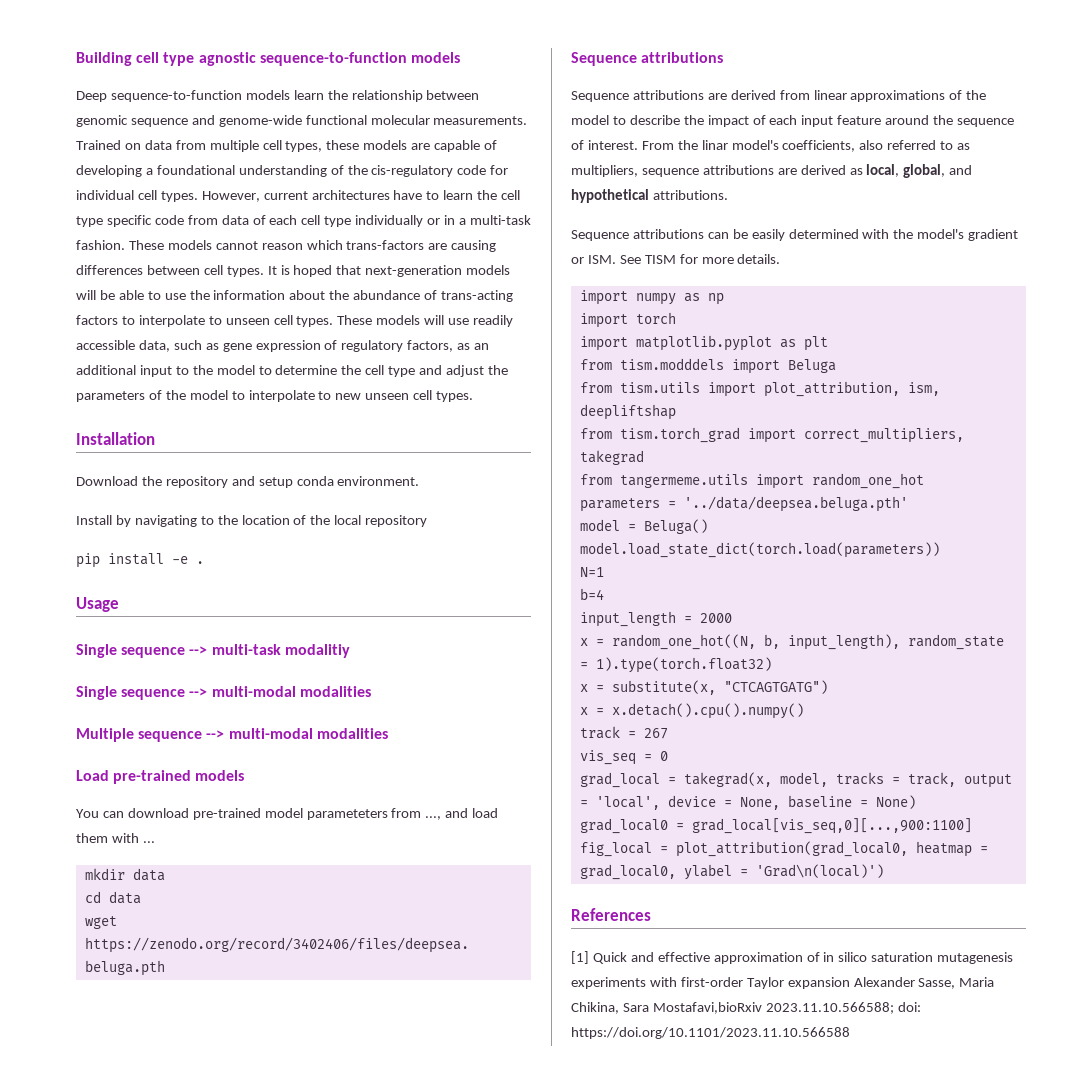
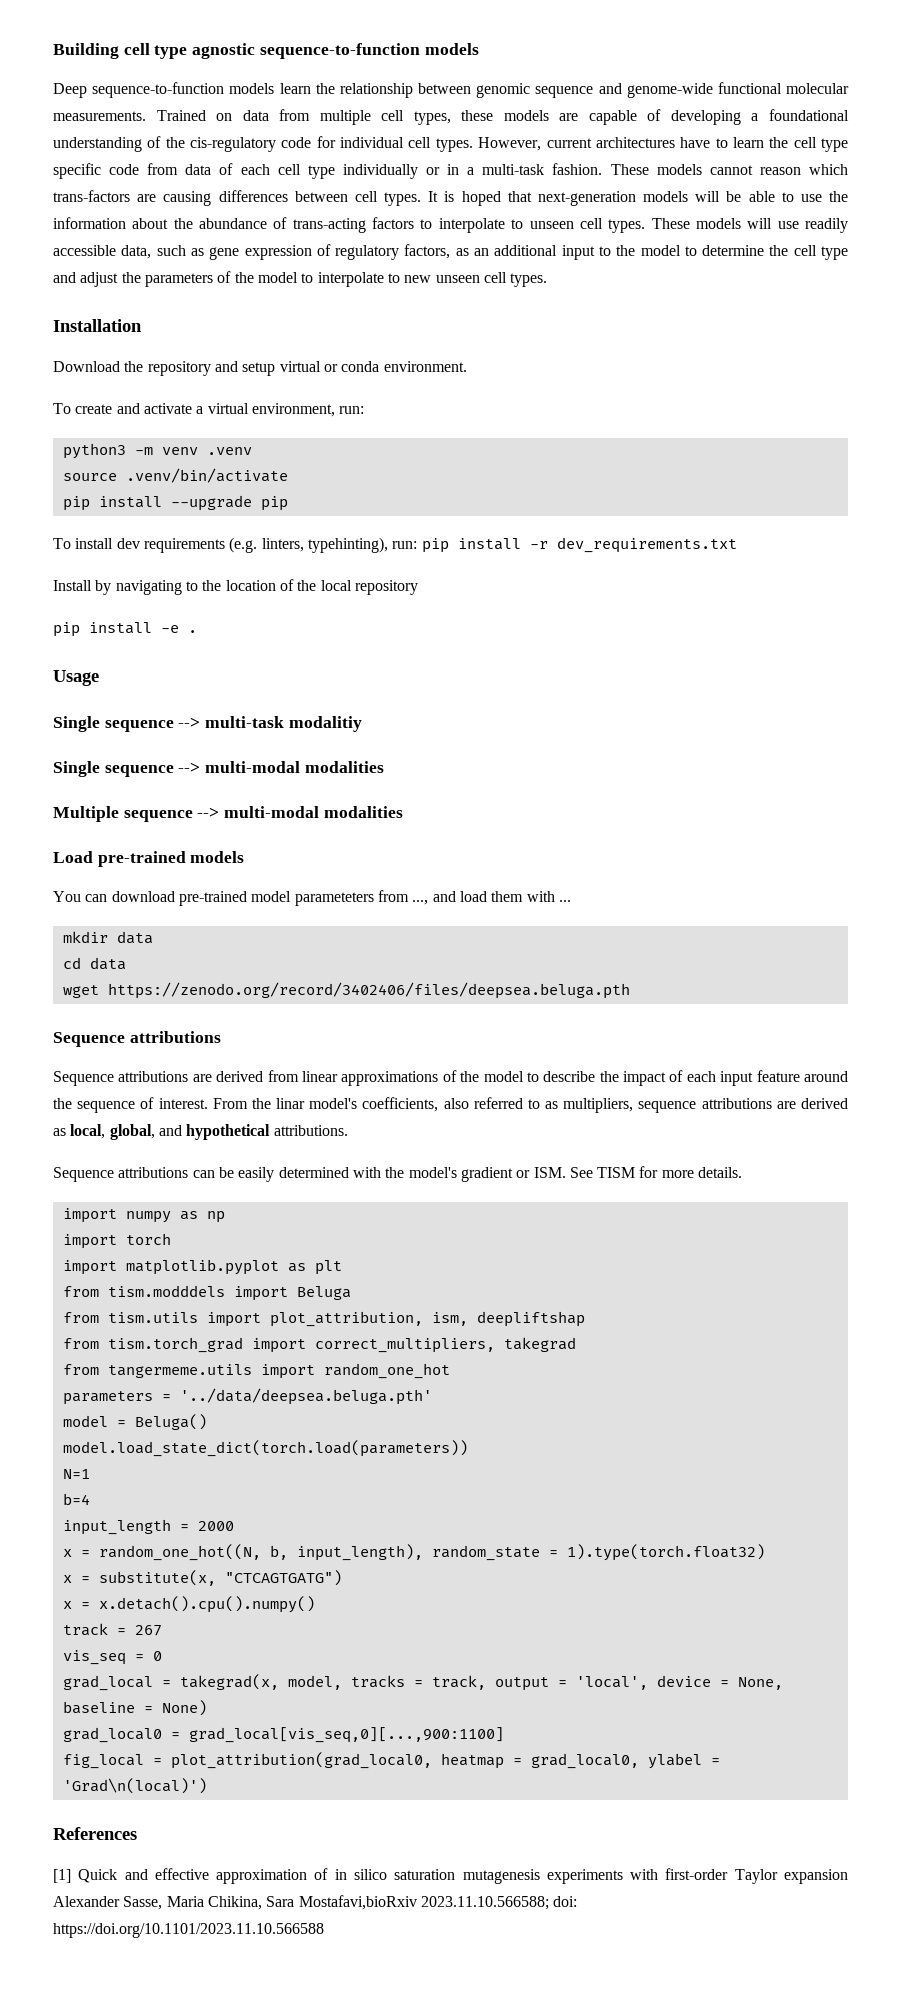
- Download the repository and setup conda environment.
+ Download the repository and setup virtual or conda environment.
+ To create and activate a virtual environment, run:
+ python3 -m venv .venv
+ source .venv/bin/activate
+ pip install --upgrade pip
+ To install dev requirements (e.g. linters, typehinting), run: pip install -r dev_requirements.txt

